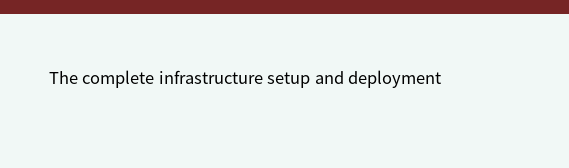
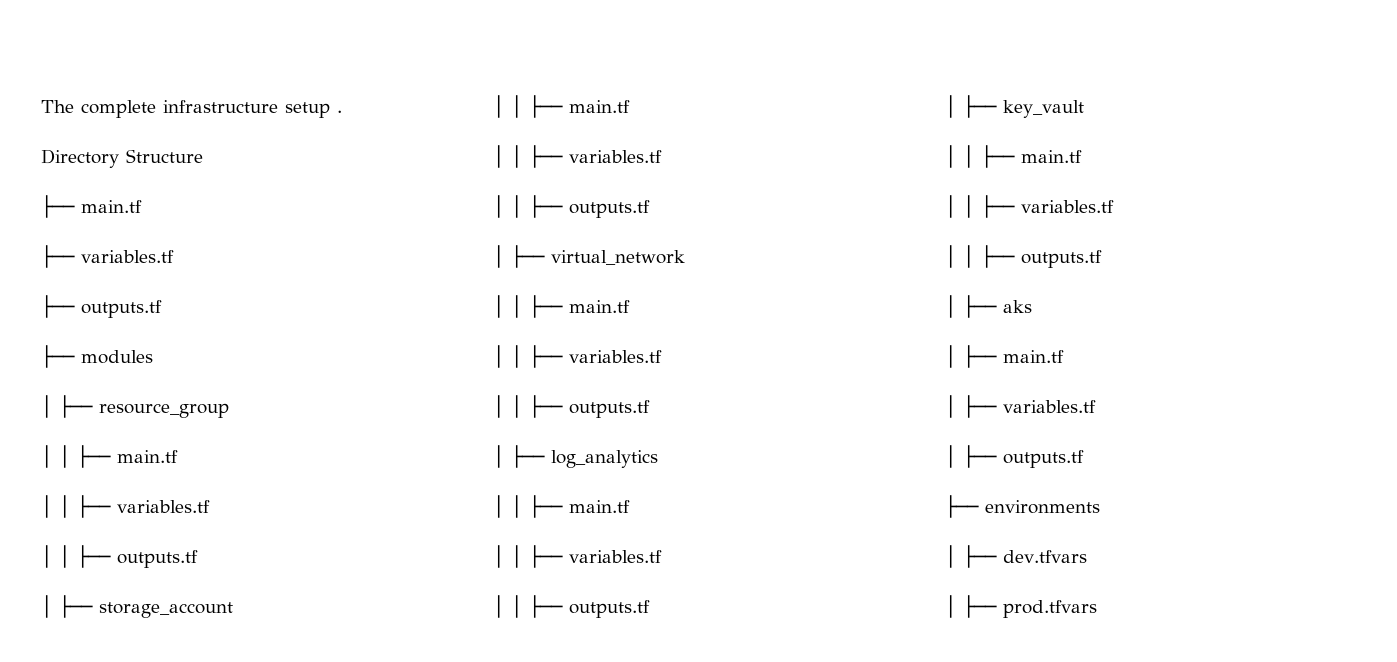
- The complete infrastructure setup and deployment
+ The complete infrastructure setup .
+ Directory Structure
+ ├── main.tf
+ ├── variables.tf
+ ├── outputs.tf
+ ├── modules
+ │ ├── resource_group
+ │ │ ├── main.tf
+ │ │ ├── variables.tf
+ │ │ ├── outputs.tf
+ │ ├── storage_account
+ │ │ ├── main.tf
+ │ │ ├── variables.tf
+ │ │ ├── outputs.tf
+ │ ├── virtual_network
+ │ │ ├── main.tf
+ │ │ ├── variables.tf
+ │ │ ├── outputs.tf
+ │ ├── log_analytics
+ │ │ ├── main.tf
+ │ │ ├── variables.tf
+ │ │ ├── outputs.tf
+ │ ├── key_vault
+ │ │ ├── main.tf
+ │ │ ├── variables.tf
+ │ │ ├── outputs.tf
+ │ ├── aks
+ │ ├── main.tf
+ │ ├── variables.tf
+ │ ├── outputs.tf
+ ├── environments
+ │ ├── dev.tfvars
+ │ ├── prod.tfvars

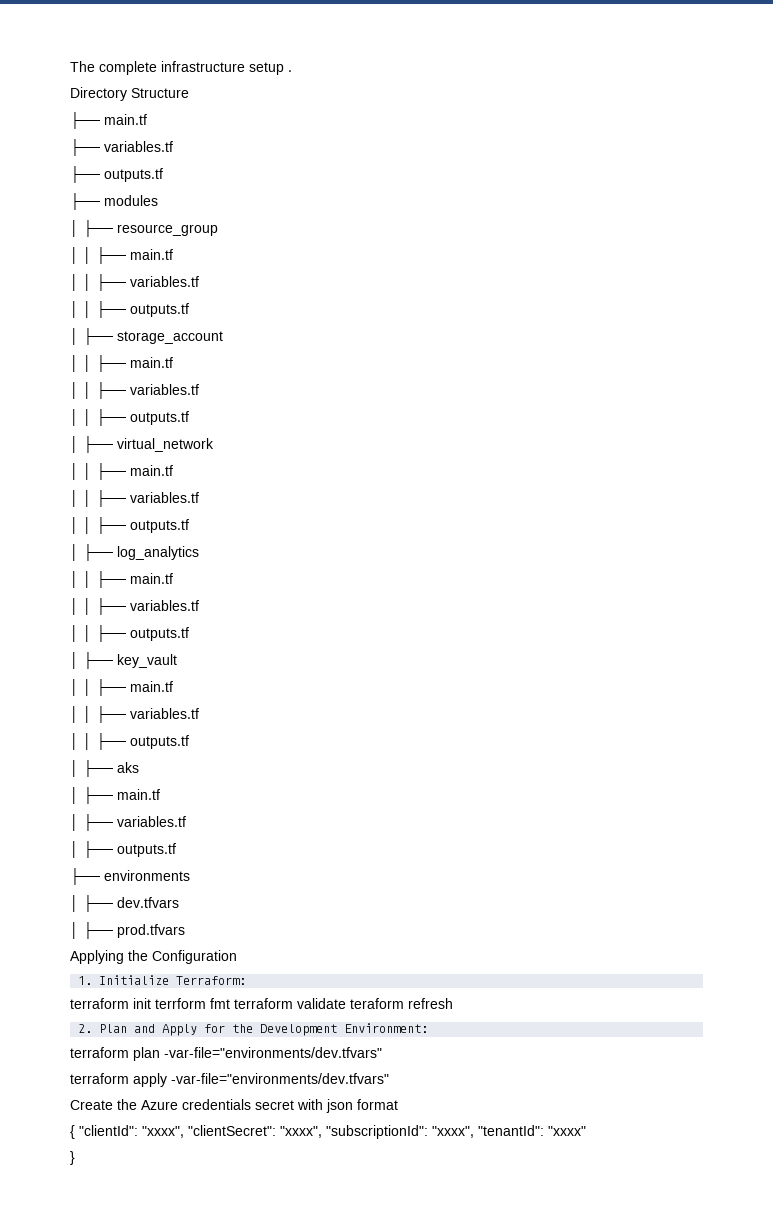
+ Applying the Configuration
+ 1. Initialize Terraform:
+ terraform init terrform fmt terraform validate teraform refresh
+ 2. Plan and Apply for the Development Environment:
+ terraform plan -var-file="environments/dev.tfvars"
+ terraform apply -var-file="environments/dev.tfvars"
+ Create the Azure credentials secret with json format
+ { "clientId": "xxxx", "clientSecret": "xxxx", "subscriptionId": "xxxx", "tenantId": "xxxx"
+ }

